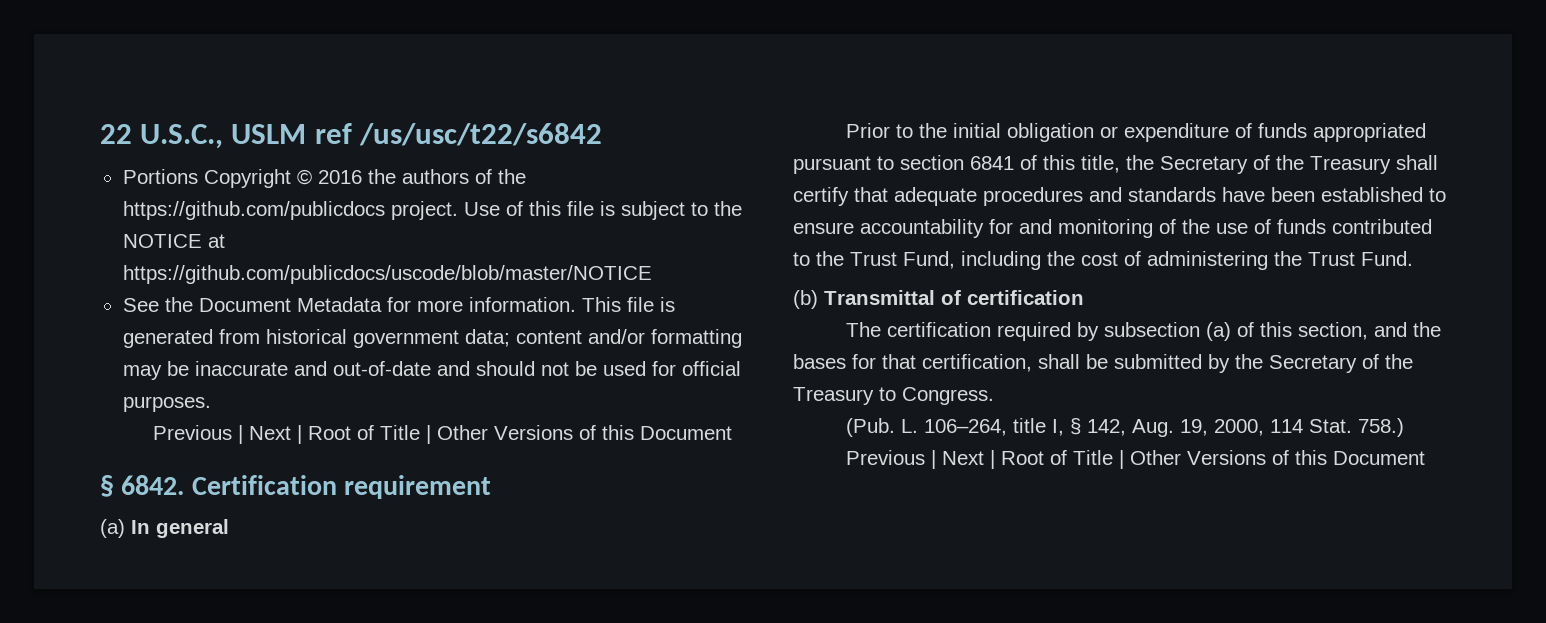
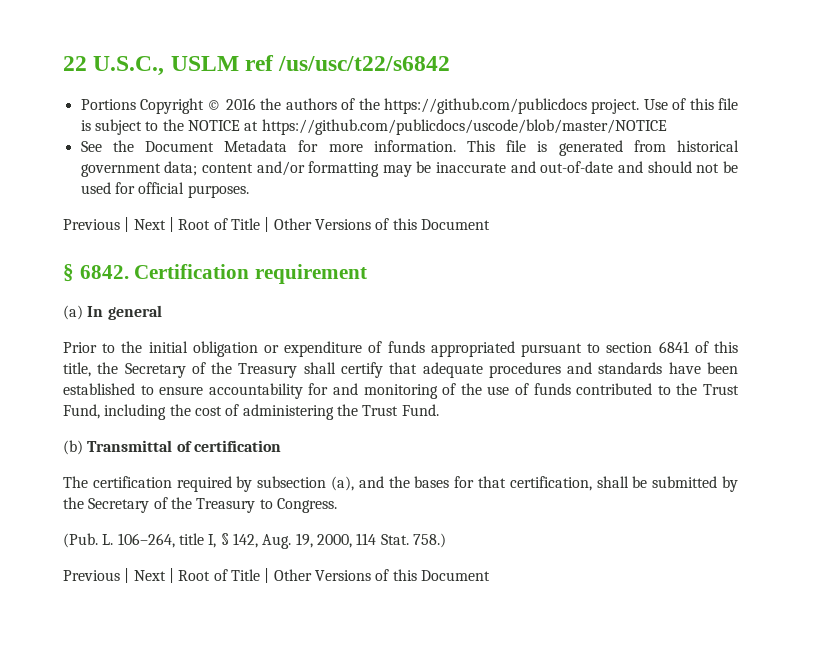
- The certification required by subsection (a) of this section, and the bases for that certification, shall be submitted by the Secretary of the Treasury to Congress.
+ The certification required by subsection (a), and the bases for that certification, shall be submitted by the Secretary of the Treasury to Congress.

